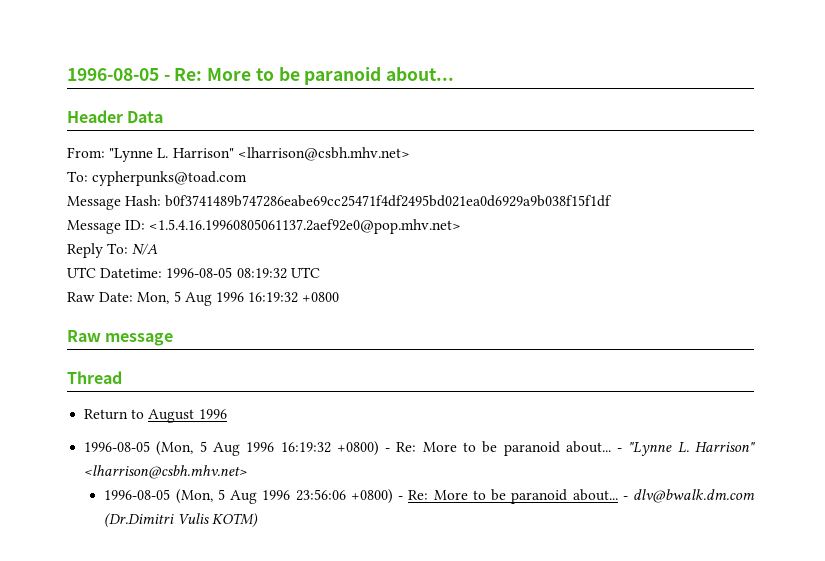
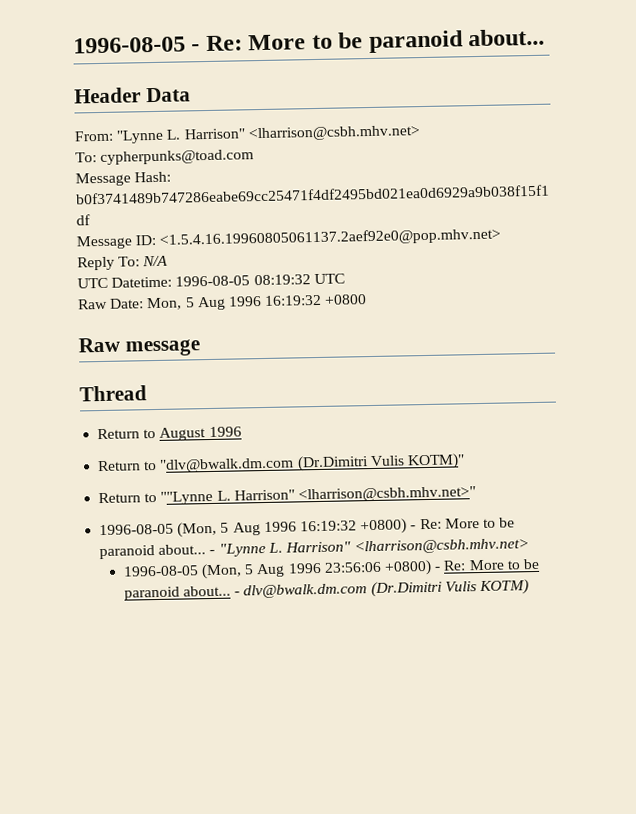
+ Return to "dlv@bwalk.dm.com (Dr.Dimitri Vulis KOTM)"
+ Return to ""Lynne L. Harrison" <lharrison@csbh.mhv.net>"

